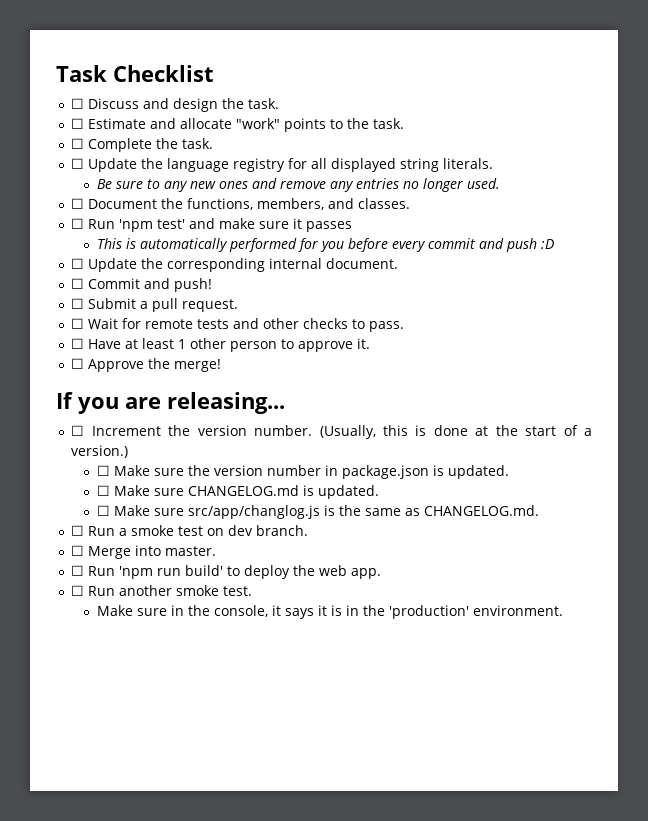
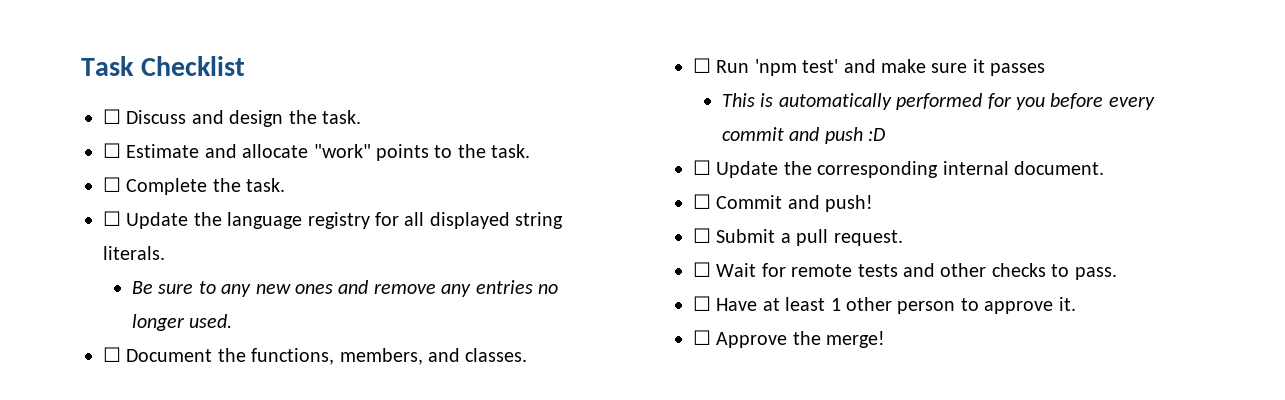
- If you are releasing...
- ☐ Increment the version number. (Usually, this is done at the start of a version.)
- ☐ Make sure the version number in package.json is updated.
- ☐ Make sure CHANGELOG.md is updated.
- ☐ Make sure src/app/changlog.js is the same as CHANGELOG.md.
- ☐ Run a smoke test on dev branch.
- ☐ Merge into master.
- ☐ Run 'npm run build' to deploy the web app.
- ☐ Run another smoke test.
- Make sure in the console, it says it is in the 'production' environment.

